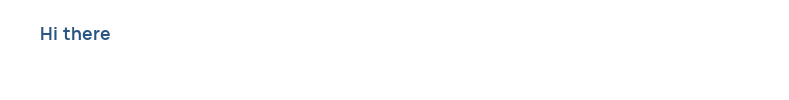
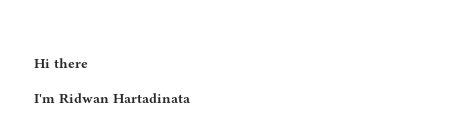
+ I'm Ridwan Hartadinata

